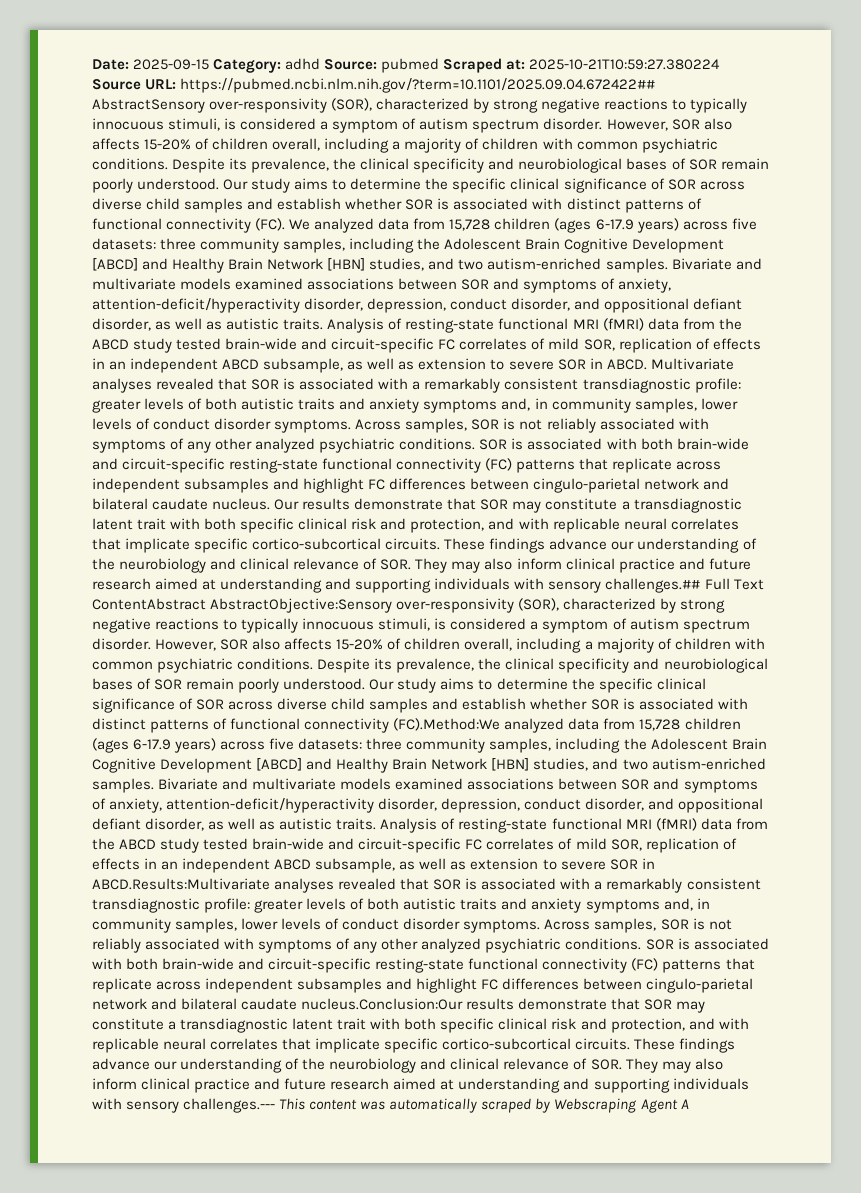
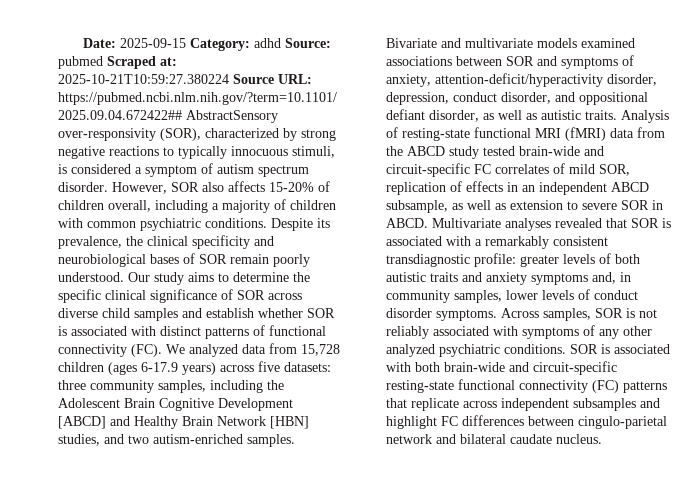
- Our results demonstrate that SOR may constitute a transdiagnostic latent trait with both specific clinical risk and protection, and with replicable neural correlates that implicate specific cortico-subcortical circuits. These findings advance our understanding of the neurobiology and clinical relevance of SOR. They may also inform clinical practice and future research aimed at understanding and supporting individuals with sensory challenges.## Full Text ContentAbstract AbstractObjective:Sensory over-responsivity (SOR), characterized by strong negative reactions to typically innocuous stimuli, is considered a symptom of autism spectrum disorder. However, SOR also affects 15-20% of children overall, including a majority of children with common psychiatric conditions. Despite its prevalence, the clinical specificity and neurobiological bases of SOR remain poorly understood. Our study aims to determine the specific clinical significance of SOR across diverse child samples and establish whether SOR is associated with distinct patterns of functional connectivity (FC).Method:We analyzed data from 15,728 children (ages 6-17.9 years) across five datasets: three community samples, including the Adolescent Brain Cognitive Development [ABCD] and Healthy Brain Network [HBN] studies, and two autism-enriched samples. Bivariate and multivariate models examined associations between SOR and symptoms of anxiety, attention-deficit/hyperactivity disorder, depression, conduct disorder, and oppositional defiant disorder, as well as autistic traits. Analysis of resting-state functional MRI (fMRI) data from the ABCD study tested brain-wide and circuit-specific FC correlates of mild SOR, replication of effects in an independent ABCD subsample, as well as extension to severe SOR in ABCD.Results:Multivariate analyses revealed that SOR is associated with a remarkably consistent transdiagnostic profile: greater levels of both autistic traits and anxiety symptoms and, in community samples, lower levels of conduct disorder symptoms. Across samples, SOR is not reliably associated with symptoms of any other analyzed psychiatric conditions. SOR is associated with both brain-wide and circuit-specific resting-state functional connectivity (FC) patterns that replicate across independent subsamples and highlight FC differences between cingulo-parietal network and bilateral caudate nucleus.Conclusion:Our results demonstrate that SOR may constitute a transdiagnostic latent trait with both specific clinical risk and protection, and with replicable neural correlates that implicate specific cortico-subcortical circuits. These findings advance our understanding of the neurobiology and clinical relevance of SOR. They may also inform clinical practice and future research aimed at understanding and supporting individuals with sensory challenges.--- This content was automatically scraped by Webscraping Agent A

